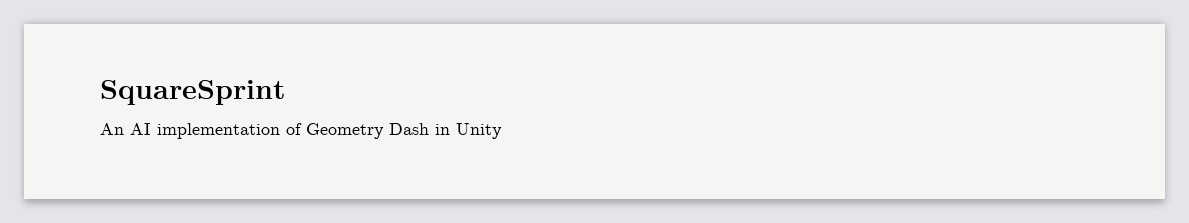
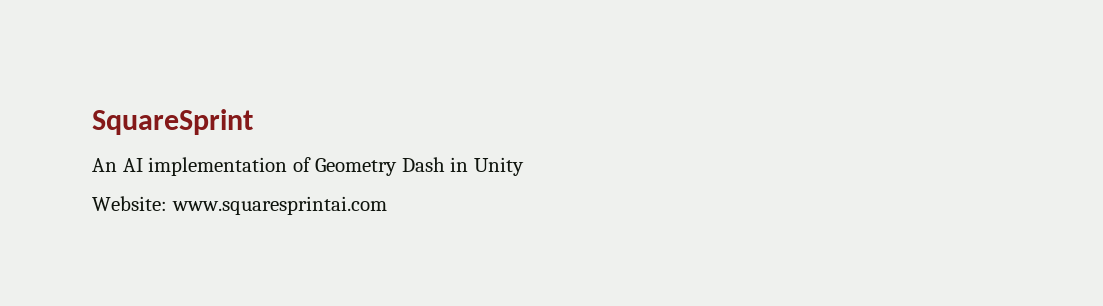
+ Website: www.squaresprintai.com

